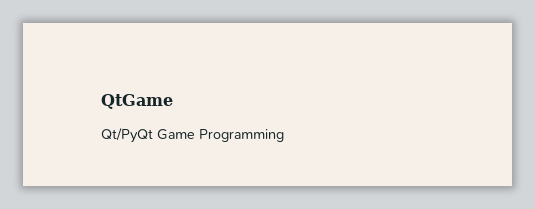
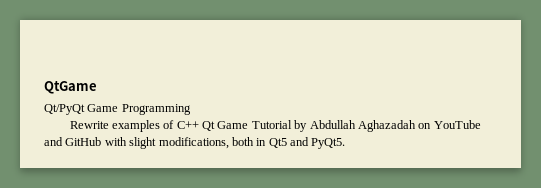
+ Rewrite examples of C++ Qt Game Tutorial by Abdullah Aghazadah on YouTube and GitHub with slight modifications, both in Qt5 and PyQt5.

